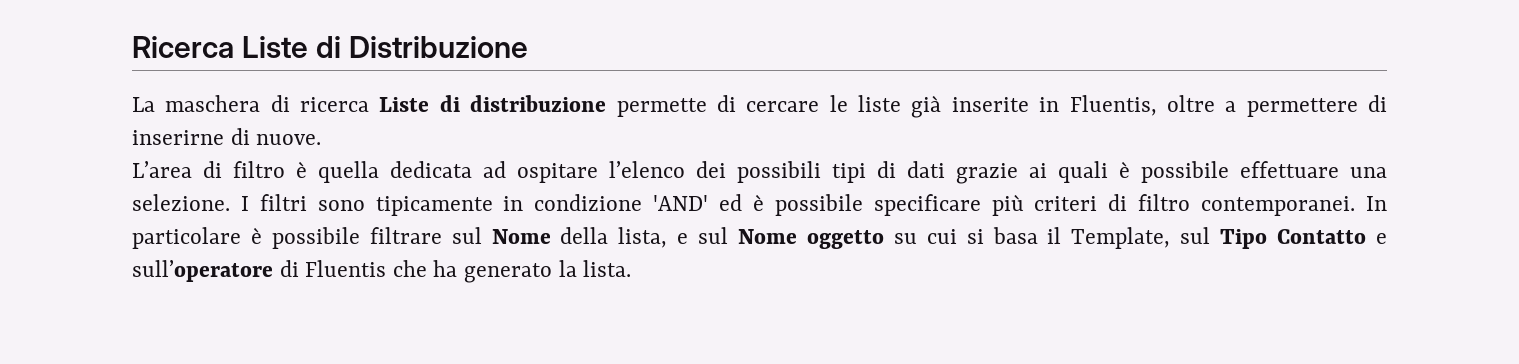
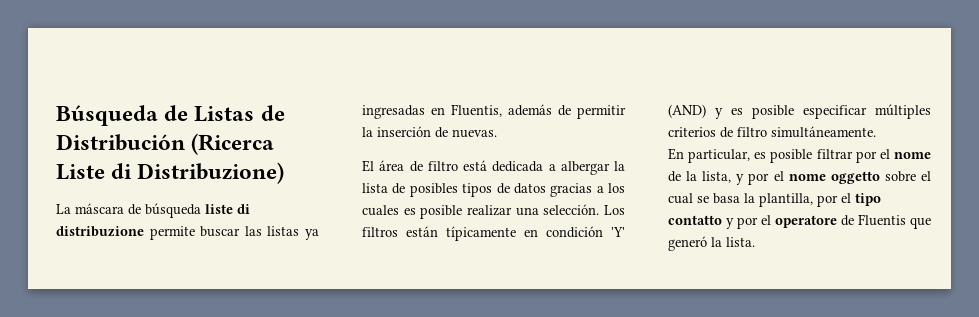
- Ricerca Liste di Distribuzione
+ Búsqueda de Listas de Distribución (Ricerca Liste di Distribuzione)
- La maschera di ricerca Liste di distribuzione permette di cercare le liste già inserite in Fluentis, oltre a permettere di inserirne di nuove.
- L’area di filtro è quella dedicata ad ospitare l’elenco dei possibili tipi di dati grazie ai quali è possibile effettuare una selezione. I filtri sono tipicamente in condizione 'AND' ed è possibile specificare più criteri di filtro contemporanei. In particolare è possibile filtrare sul Nome della lista, e sul Nome oggetto su cui si basa il Template, sul Tipo Contatto e sull’operatore di Fluentis che ha generato la lista.
+ La máscara de búsqueda liste di distribuzione permite buscar las listas ya ingresadas en Fluentis, además de permitir la inserción de nuevas.
+ El área de filtro está dedicada a albergar la lista de posibles tipos de datos gracias a los cuales es posible realizar una selección. Los filtros están típicamente en condición 'Y' (AND) y es posible especificar múltiples criterios de filtro simultáneamente.
+ En particular, es posible filtrar por el nome de la lista, y por el nome oggetto sobre el cual se basa la plantilla, por el tipo contatto y por el operatore de Fluentis que generó la lista.

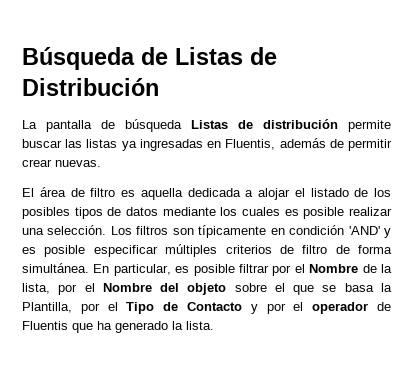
- Búsqueda de Listas de Distribución (Ricerca Liste di Distribuzione)
+ Búsqueda de Listas de Distribución
- La máscara de búsqueda liste di distribuzione permite buscar las listas ya ingresadas en Fluentis, además de permitir la inserción de nuevas.
+ La pantalla de búsqueda Listas de distribución permite buscar las listas ya ingresadas en Fluentis, además de permitir crear nuevas.
- El área de filtro está dedicada a albergar la lista de posibles tipos de datos gracias a los cuales es posible realizar una selección.
+ El área de filtro es aquella dedicada a alojar el listado de los posibles tipos de datos mediante los cuales es posible realizar una selección.
- Los filtros están típicamente en condición 'Y' (AND) y es posible especificar múltiples criterios de filtro simultáneamente.
- En particular, es posible filtrar por el nome de la lista, y por el nome oggetto sobre el cual se basa la plantilla, por el tipo contatto y por el operatore de Fluentis que generó la lista.
+ Los filtros son típicamente en condición 'AND' y es posible especificar múltiples criterios de filtro de forma simultánea. En particular, es posible filtrar por el Nombre de la lista, por el Nombre del objeto sobre el que se basa la Plantilla, por el Tipo de Contacto y por el operador de Fluentis que ha generado la lista.

